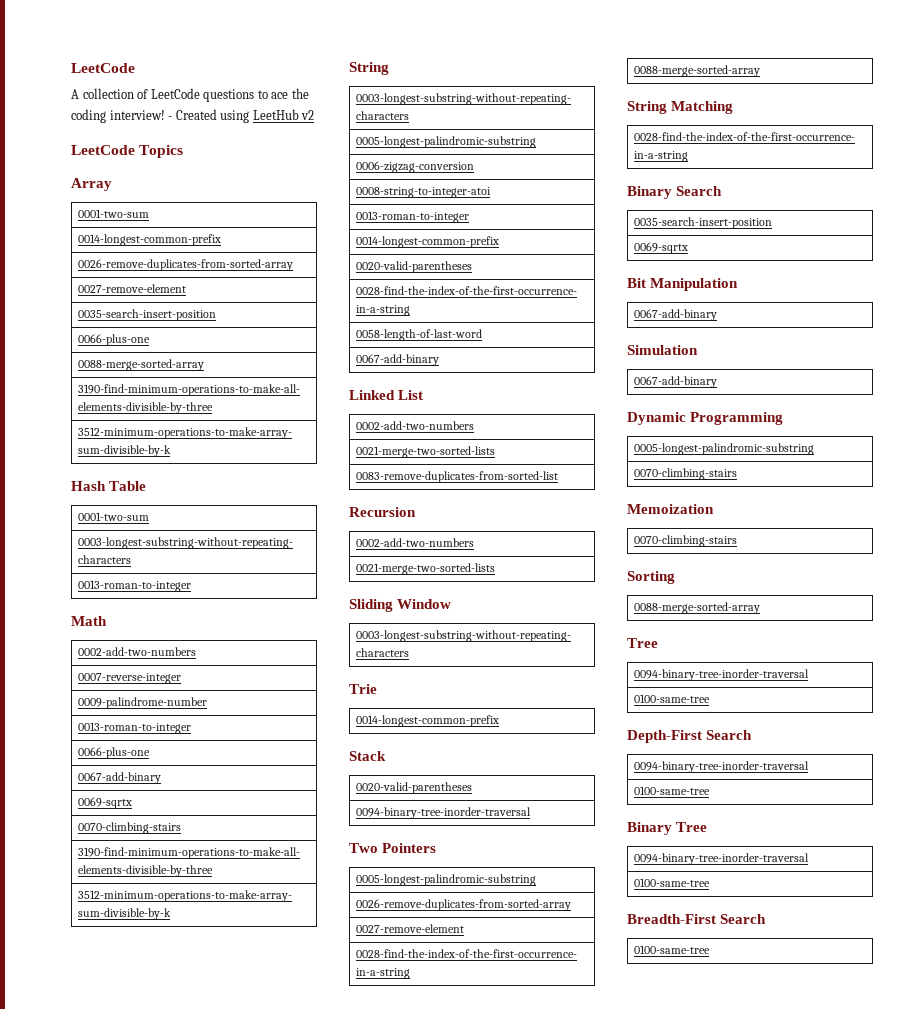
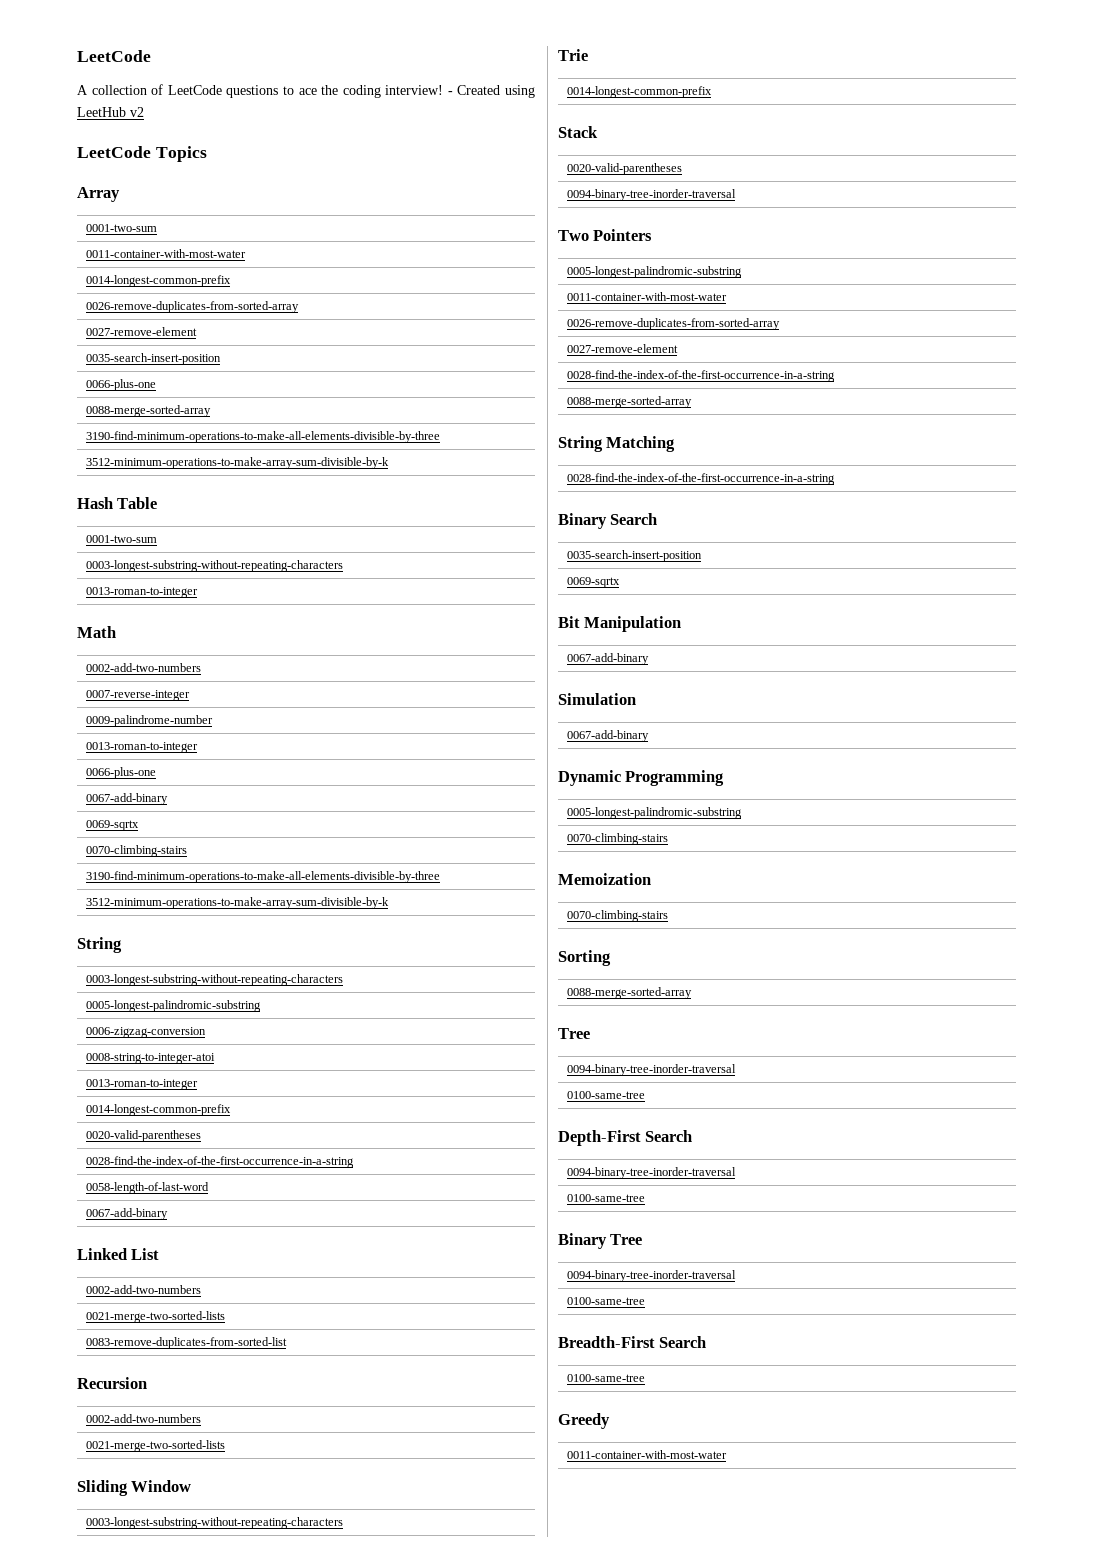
  Array
  0001-two-sum
+ 0011-container-with-most-water
  Two Pointers
  0005-longest-palindromic-substring
+ 0011-container-with-most-water
+ Greedy
+ 0011-container-with-most-water

